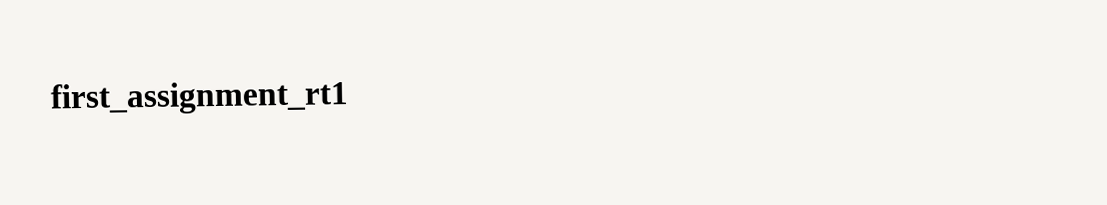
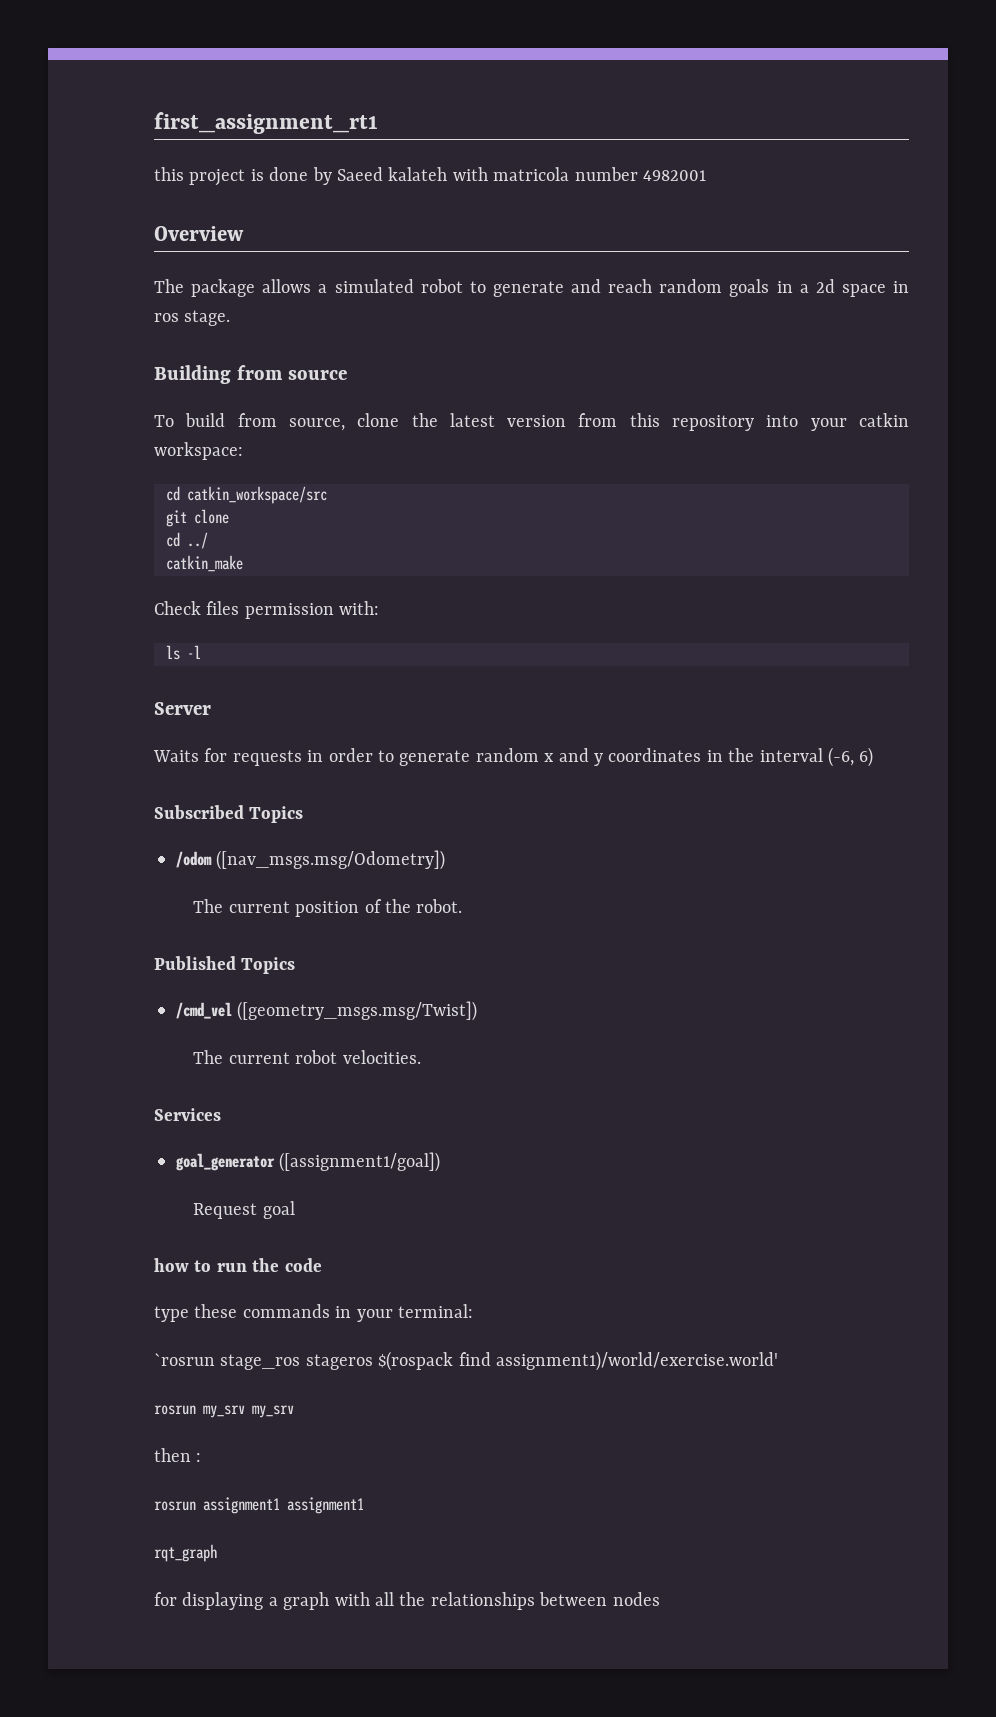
+ this project is done by Saeed kalateh with matricola number 4982001
+ Overview
+ The package allows a simulated robot to generate and reach random goals in a 2d space in ros stage.
+ Building from source
+ To build from source, clone the latest version from this repository into your catkin workspace:
+ cd catkin_workspace/src
+ git clone
+ cd ../
+ catkin_make
+ Check files permission with:
+ ls -l
+ Server
+ Waits for requests in order to generate random x and y coordinates in the interval (-6, 6)
+ Subscribed Topics
+ /odom ([nav_msgs.msg/Odometry])
+ The current position of the robot.
+ Published Topics
+ /cmd_vel ([geometry_msgs.msg/Twist])
+ The current robot velocities.
+ Services
+ goal_generator ([assignment1/goal])
+ Request goal
+ how to run the code
+ type these commands in your terminal:
+ `rosrun stage_ros stageros $(rospack find assignment1)/world/exercise.world'
+ rosrun my_srv my_srv
+ then :
+ rosrun assignment1 assignment1
+ rqt_graph
+ for displaying a graph with all the relationships between nodes

